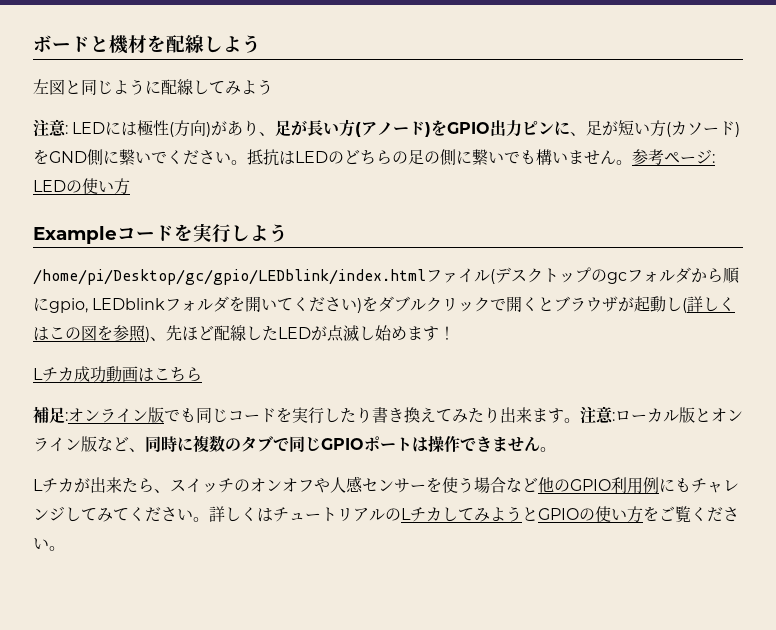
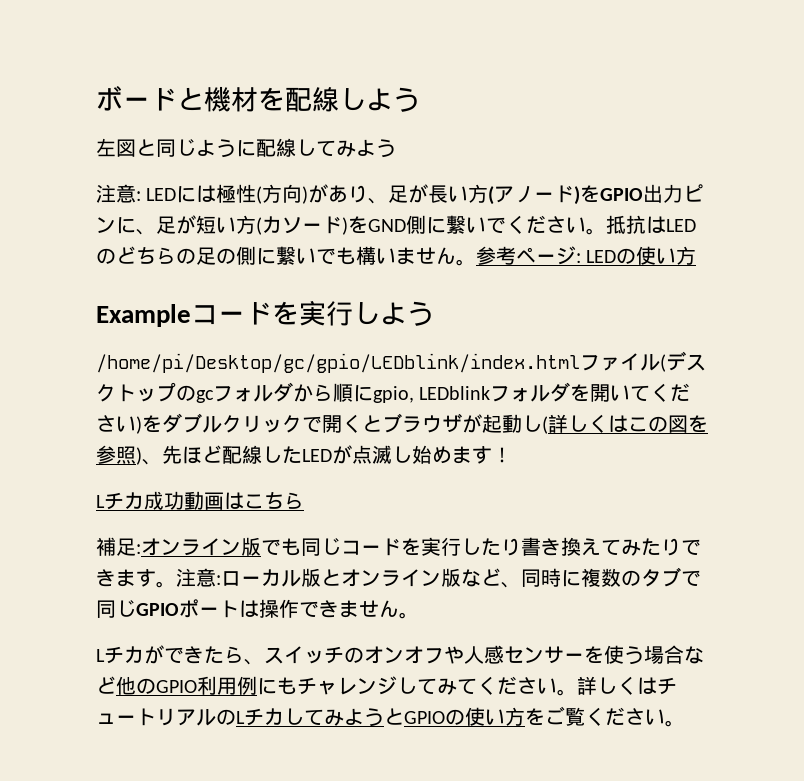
- 補足:オンライン版でも同じコードを実行したり書き換えてみたり出来ます。
+ 補足:オンライン版でも同じコードを実行したり書き換えてみたりできます。
- Lチカが出来たら、スイッチのオンオフや人感センサーを使う場合など他のGPIO利用例にもチャレンジしてみてください。
+ Lチカができたら、スイッチのオンオフや人感センサーを使う場合など他のGPIO利用例にもチャレンジしてみてください。

